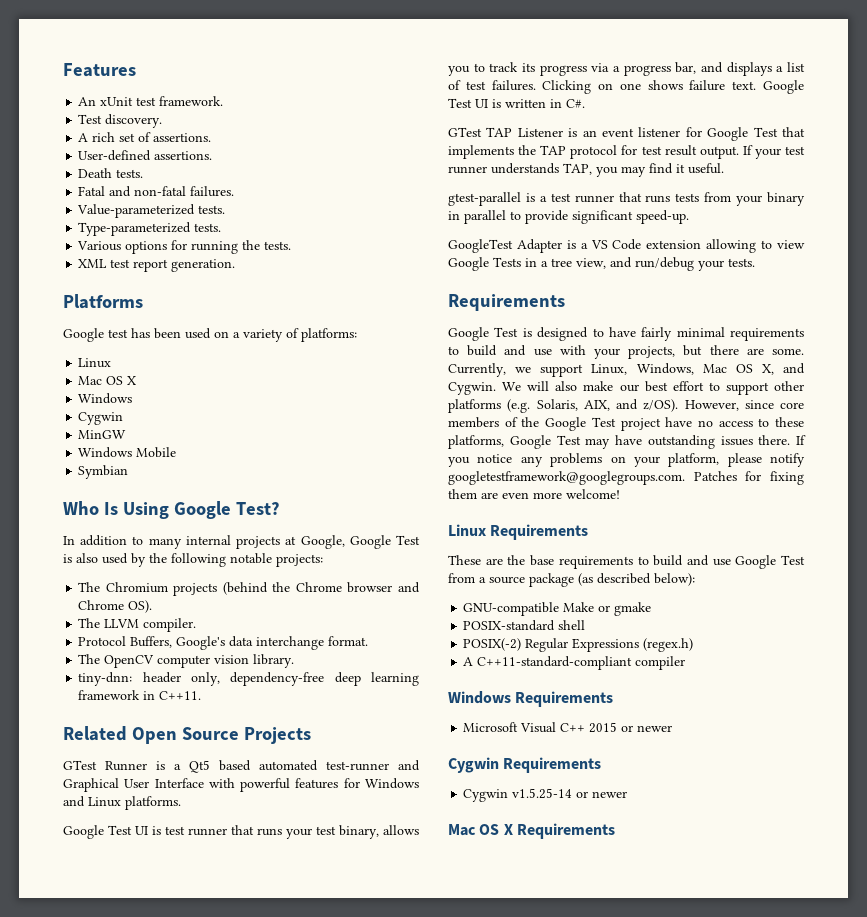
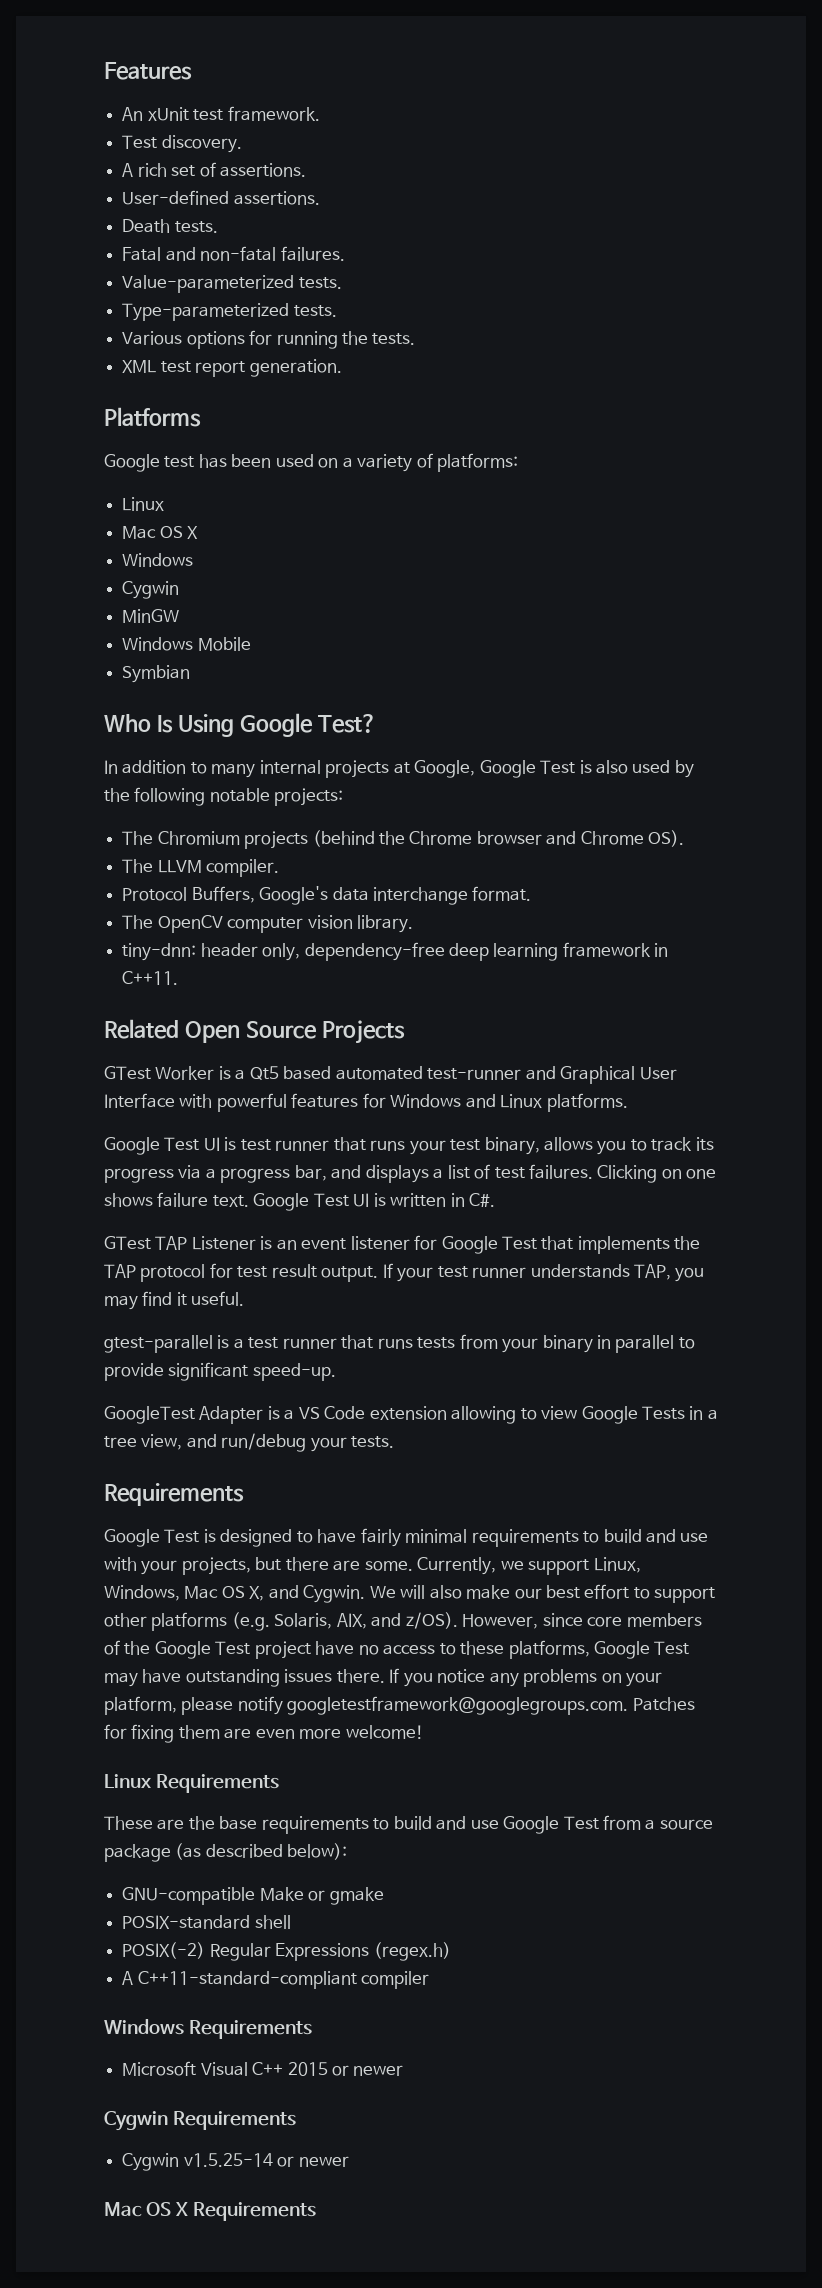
- GTest Runner is a Qt5 based automated test-runner and Graphical User Interface with powerful features for Windows and Linux platforms.
+ GTest Worker is a Qt5 based automated test-runner and Graphical User Interface with powerful features for Windows and Linux platforms.

